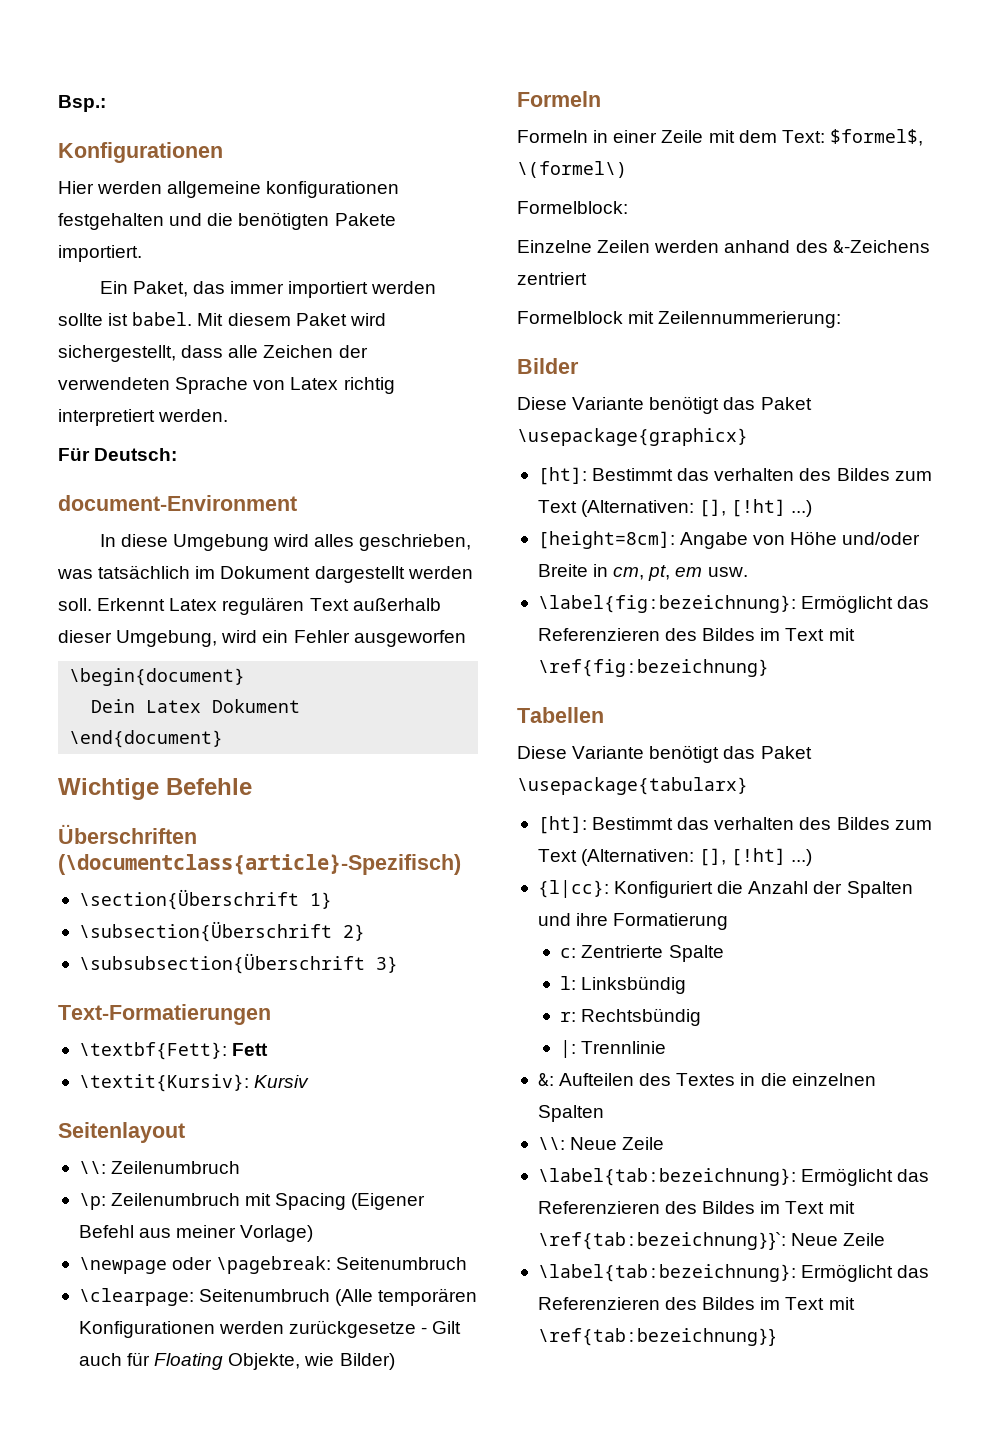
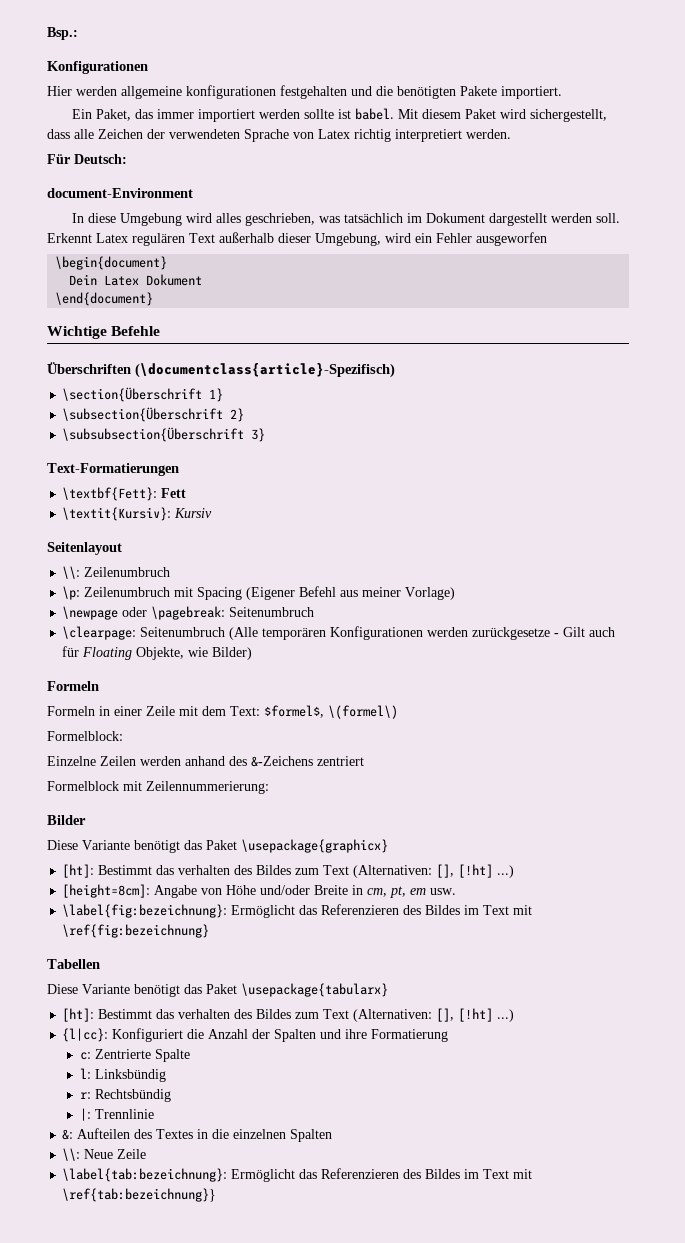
- \label{tab:bezeichnung}: Ermöglicht das Referenzieren des Bildes im Text mit \ref{tab:bezeichnung}}`: Neue Zeile

